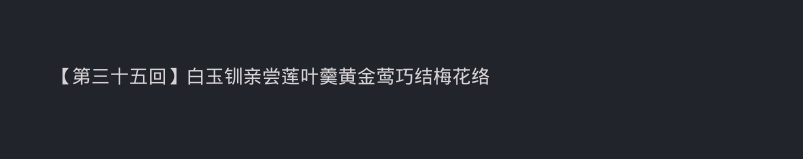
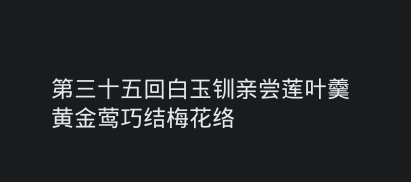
- 【第三十五回】白玉钏亲尝莲叶羹黄金莺巧结梅花络
+ 第三十五回白玉钏亲尝莲叶羹黄金莺巧结梅花络

